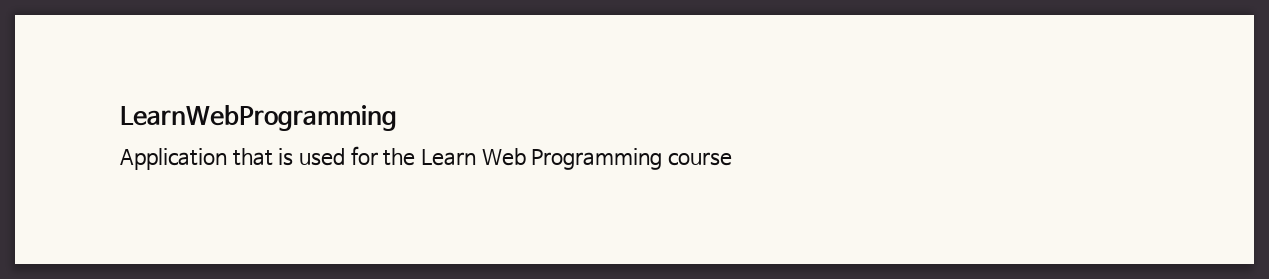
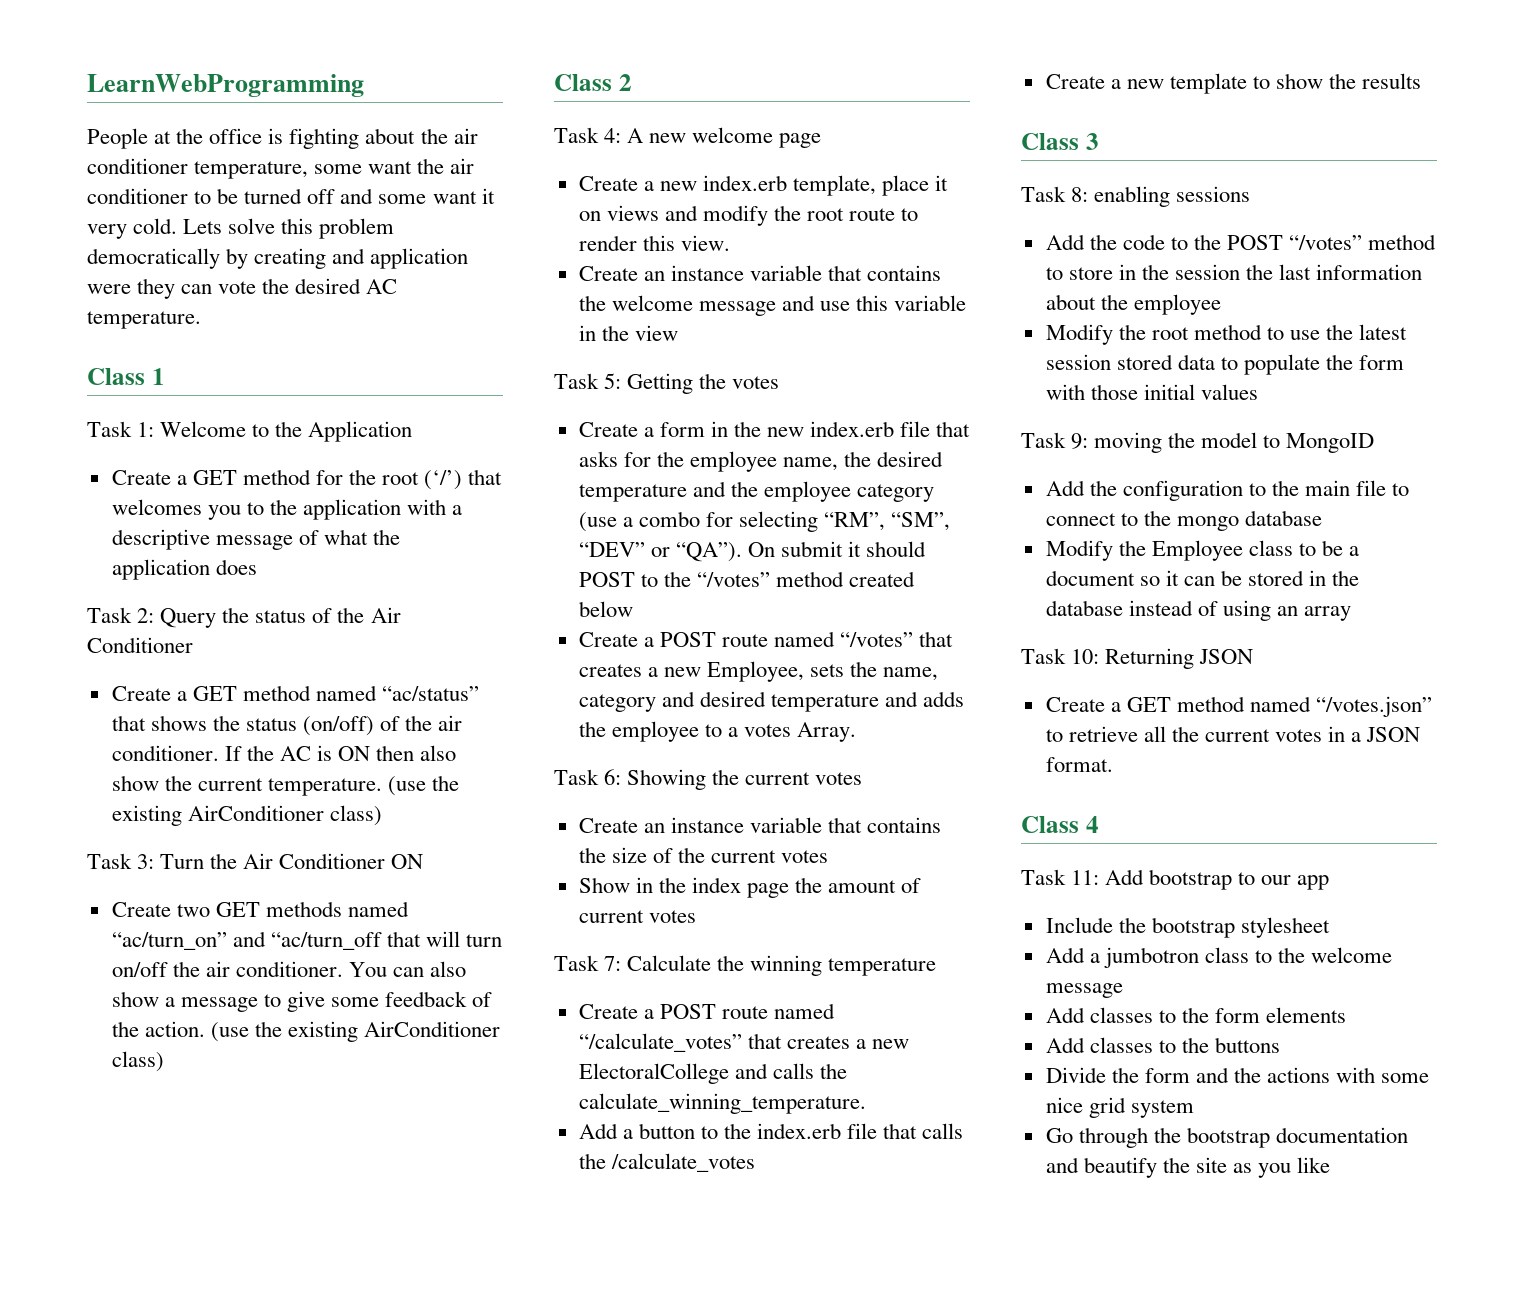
- Application that is used for the Learn Web Programming course
+ People at the office is fighting about the air conditioner temperature, some want the air conditioner to be turned off and some want it very cold. Lets solve this problem democratically by creating and application were they can vote the desired AC temperature.
+ Class 1
+ Task 1: Welcome to the Application
+ Create a GET method for the root (‘/’) that welcomes you to the application with a descriptive message of what the application does
+ Task 2: Query the status of the Air Conditioner
+ Create a GET method named “ac/status” that shows the status (on/off) of the air conditioner. If the AC is ON then also show the current temperature. (use the existing AirConditioner class)
+ Task 3: Turn the Air Conditioner ON
+ Create two GET methods named “ac/turn_on” and “ac/turn_off that will turn on/off the air conditioner. You can also show a message to give some feedback of the action. (use the existing AirConditioner class)
+ Class 2
+ Task 4: A new welcome page
+ Create a new index.erb template, place it on views and modify the root route to render this view.
+ Create an instance variable that contains the welcome message and use this variable in the view
+ Task 5: Getting the votes
+ Create a form in the new index.erb file that asks for the employee name, the desired temperature and the employee category (use a combo for selecting “RM”, “SM”, “DEV” or “QA”). On submit it should POST to the “/votes” method created below
+ Create a POST route named “/votes” that creates a new Employee, sets the name, category and desired temperature and adds the employee to a votes Array.
+ Task 6: Showing the current votes
+ Create an instance variable that contains the size of the current votes
+ Show in the index page the amount of current votes
+ Task 7: Calculate the winning temperature
+ Create a POST route named “/calculate_votes” that creates a new ElectoralCollege and calls the calculate_winning_temperature.
+ Add a button to the index.erb file that calls the /calculate_votes
+ Create a new template to show the results
+ Class 3
+ Task 8: enabling sessions
+ Add the code to the POST “/votes” method to store in the session the last information about the employee
+ Modify the root method to use the latest session stored data to populate the form with those initial values
+ Task 9: moving the model to MongoID
+ Add the configuration to the main file to connect to the mongo database
+ Modify the Employee class to be a document so it can be stored in the database instead of using an array
+ Task 10: Returning JSON
+ Create a GET method named “/votes.json” to retrieve all the current votes in a JSON format.
+ Class 4
+ Task 11: Add bootstrap to our app
+ Include the bootstrap stylesheet
+ Add a jumbotron class to the welcome message
+ Add classes to the form elements
+ Add classes to the buttons
+ Divide the form and the actions with some nice grid system
+ Go through the bootstrap documentation and beautify the site as you like

